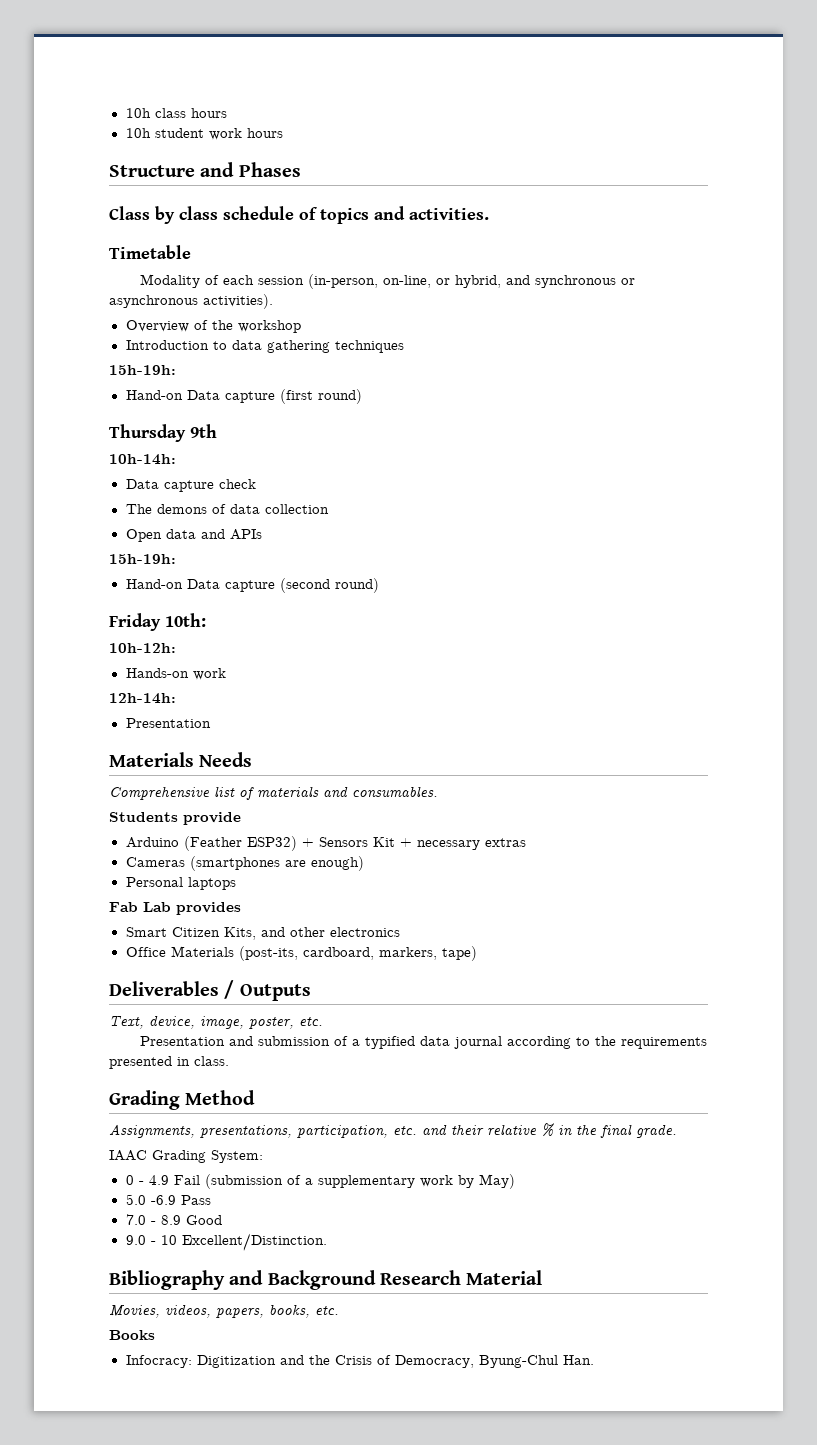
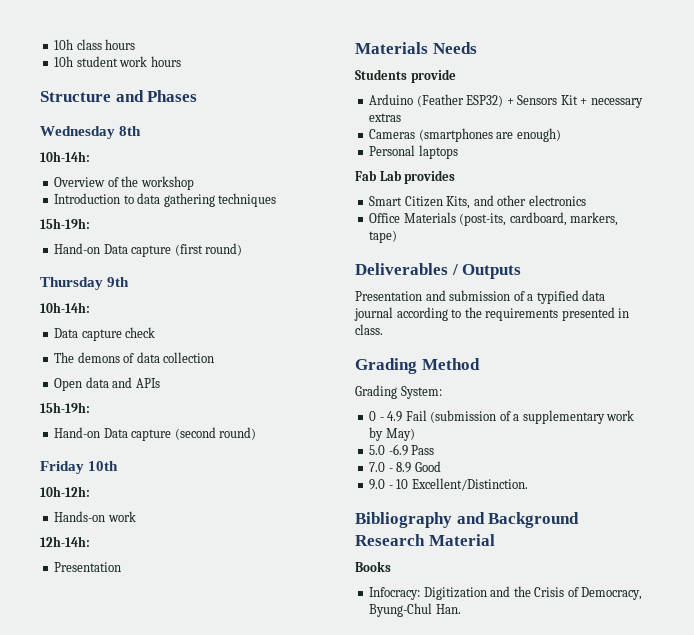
- Class by class schedule of topics and activities.
- Timetable
- Modality of each session (in-person, on-line, or hybrid, and synchronous or asynchronous activities).
+ Wednesday 8th
+ 10h-14h:
- Friday 10th:
+ Friday 10th
- Comprehensive list of materials and consumables.
- Text, device, image, poster, etc.
- Assignments, presentations, participation, etc. and their relative % in the final grade.
- IAAC Grading System:
+ Grading System:
- Movies, videos, papers, books, etc.

